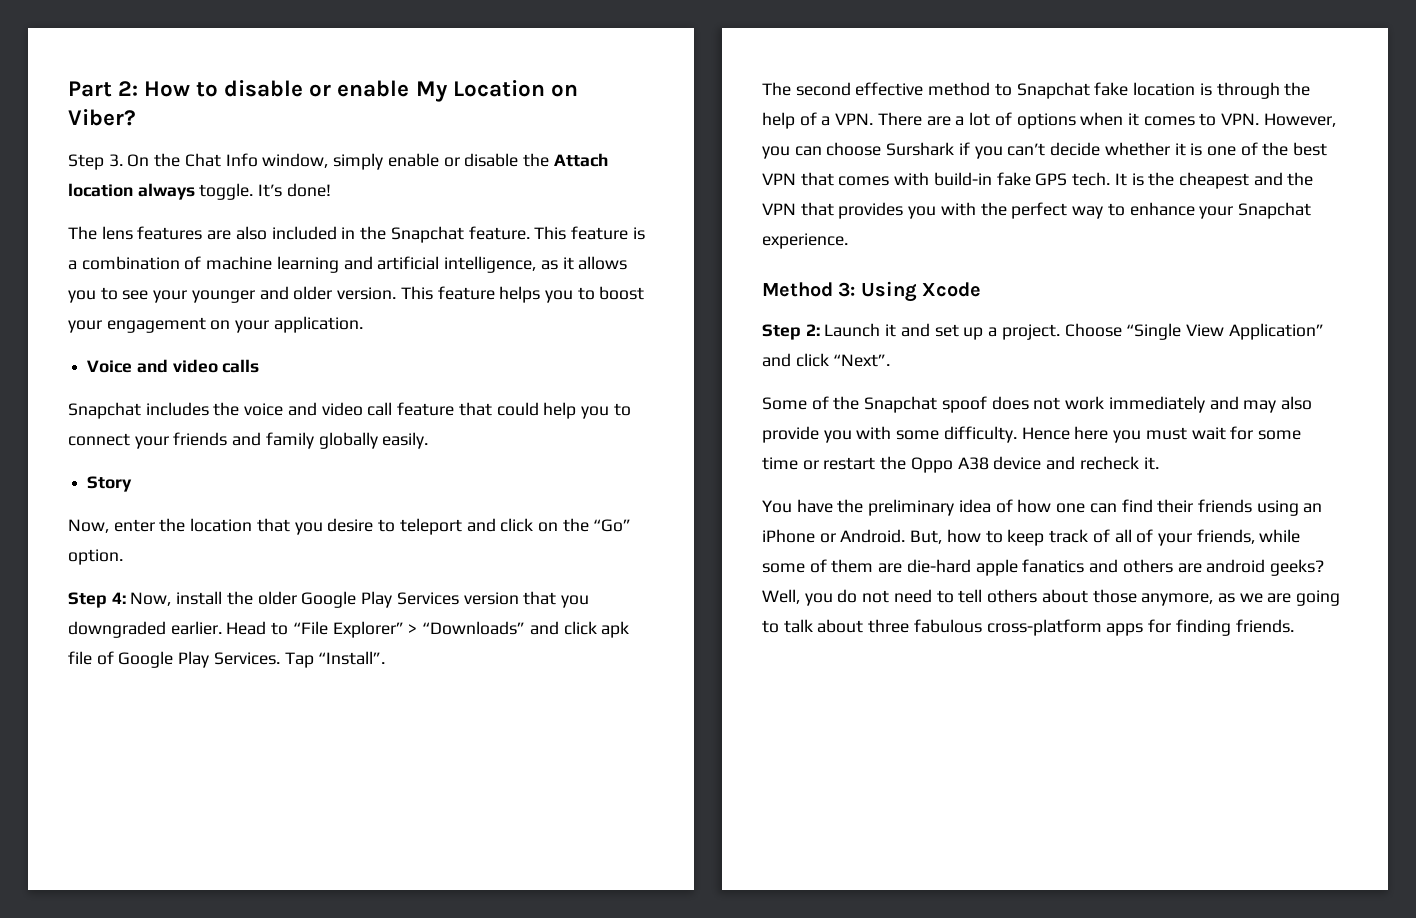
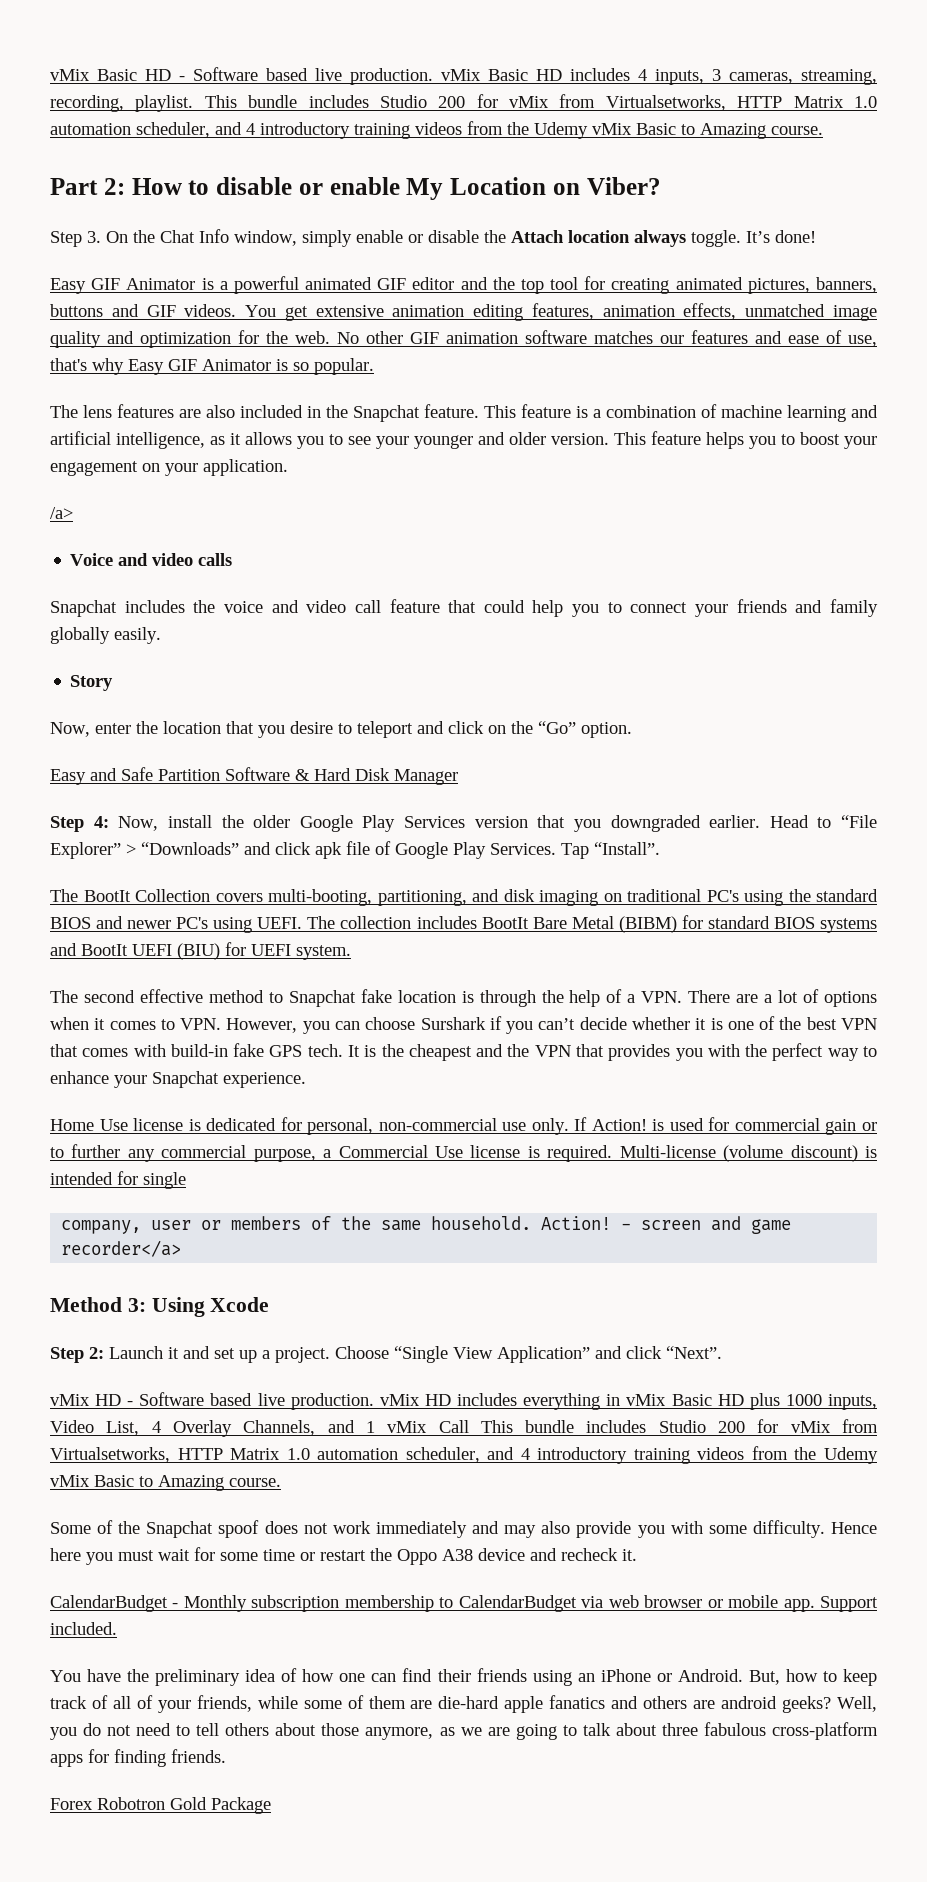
+ vMix Basic HD - Software based live production. vMix Basic HD includes 4 inputs, 3 cameras, streaming, recording, playlist. This bundle includes Studio 200 for vMix from Virtualsetworks, HTTP Matrix 1.0 automation scheduler, and 4 introductory training videos from the Udemy vMix Basic to Amazing course.
+ Easy GIF Animator is a powerful animated GIF editor and the top tool for creating animated pictures, banners, buttons and GIF videos. You get extensive animation editing features, animation effects, unmatched image quality and optimization for the web. No other GIF animation software matches our features and ease of use, that's why Easy GIF Animator is so popular.
+ /a>
+ Easy and Safe Partition Software & Hard Disk Manager
+ The BootIt Collection covers multi-booting, partitioning, and disk imaging on traditional PC's using the standard BIOS and newer PC's using UEFI. The collection includes BootIt Bare Metal (BIBM) for standard BIOS systems and BootIt UEFI (BIU) for UEFI system.
+ Home Use license is dedicated for personal, non-commercial use only. If Action! is used for commercial gain or to further any commercial purpose, a Commercial Use license is required. Multi-license (volume discount) is intended for single
+ company, user or members of the same household. Action! - screen and game recorder</a>
+ vMix HD - Software based live production. vMix HD includes everything in vMix Basic HD plus 1000 inputs, Video List, 4 Overlay Channels, and 1 vMix Call This bundle includes Studio 200 for vMix from Virtualsetworks, HTTP Matrix 1.0 automation scheduler, and 4 introductory training videos from the Udemy vMix Basic to Amazing course.
+ CalendarBudget - Monthly subscription membership to CalendarBudget via web browser or mobile app. Support included.
+ Forex Robotron Gold Package

